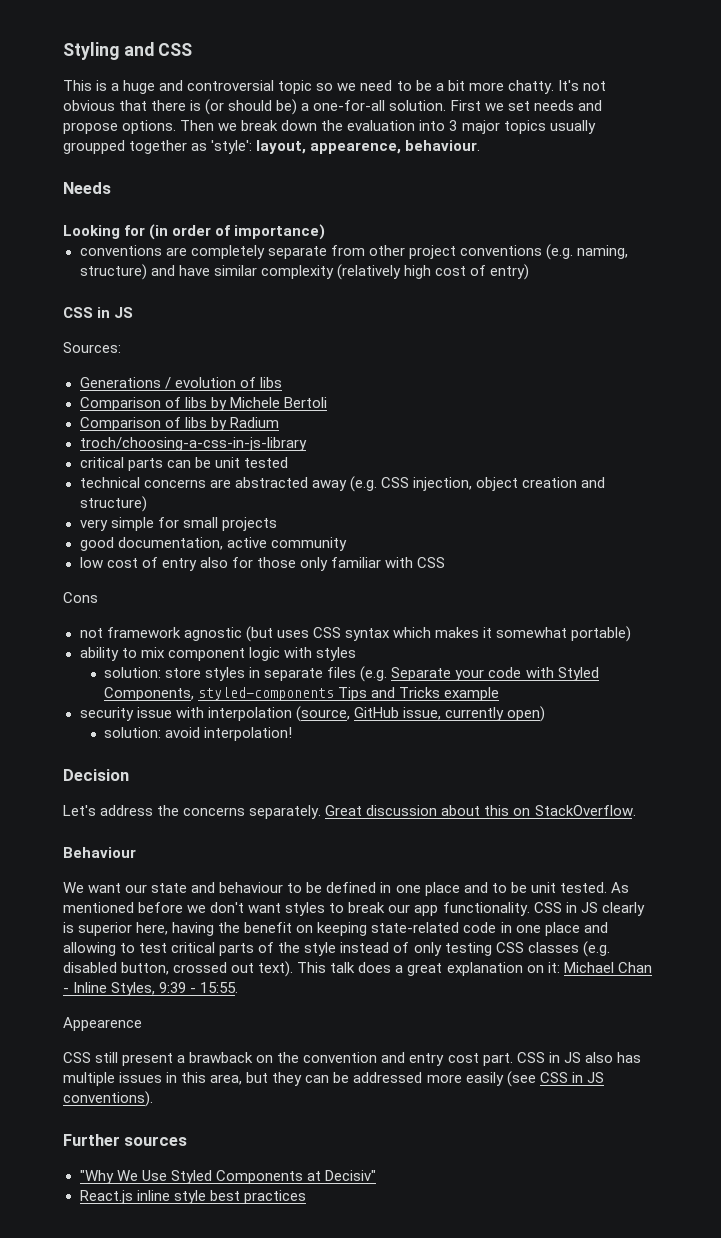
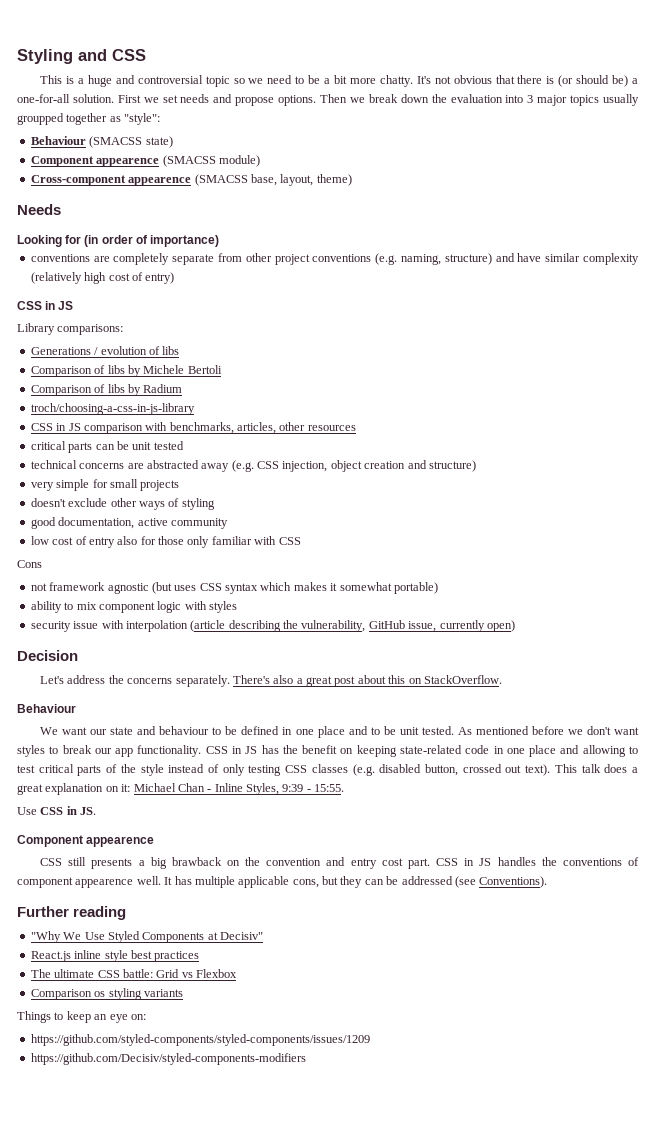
- Then we break down the evaluation into 3 major topics usually groupped together as 'style': layout, appearence, behaviour.
+ Then we break down the evaluation into 3 major topics usually groupped together as "style":
+ Behaviour (SMACSS state)
+ Component appearence (SMACSS module)
+ Cross-component appearence (SMACSS base, layout, theme)
- Sources:
+ Library comparisons:
+ CSS in JS comparison with benchmarks, articles, other resources
+ doesn't exclude other ways of styling
- solution: store styles in separate files (e.g. Separate your code with Styled Components, styled-components Tips and Tricks example
- security issue with interpolation (source, GitHub issue, currently open)
+ security issue with interpolation (article describing the vulnerability, GitHub issue, currently open)
- solution: avoid interpolation!
- Great discussion about this on StackOverflow.
+ There's also a great post about this on StackOverflow.
- CSS in JS clearly is superior here, having the benefit on keeping state-related code in one place and allowing to test critical parts of the style instead of only testing CSS classes (e.g. disabled button, crossed out text).
+ CSS in JS has the benefit on keeping state-related code in one place and allowing to test critical parts of the style instead of only testing CSS classes (e.g. disabled button, crossed out text).
- Appearence
+ Use CSS in JS.
+ Component appearence
- CSS still present a brawback on the convention and entry cost part.
+ CSS still presents a big brawback on the convention and entry cost part.
- CSS in JS also has multiple issues in this area, but they can be addressed more easily (see CSS in JS conventions).
+ CSS in JS handles the conventions of component appearence well. It has multiple applicable cons, but they can be addressed (see Conventions).
- Further sources
+ Further reading
+ The ultimate CSS battle: Grid vs Flexbox
+ Comparison os styling variants
+ Things to keep an eye on:
+ https://github.com/styled-components/styled-components/issues/1209
+ https://github.com/Decisiv/styled-components-modifiers

